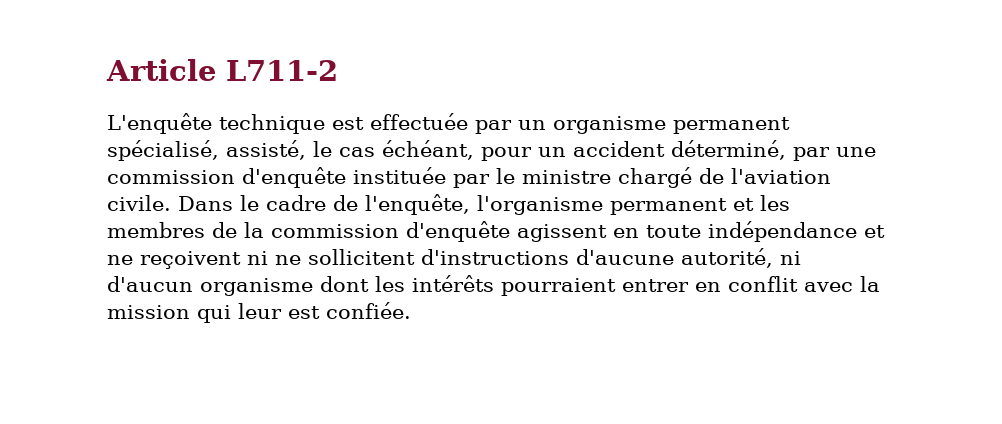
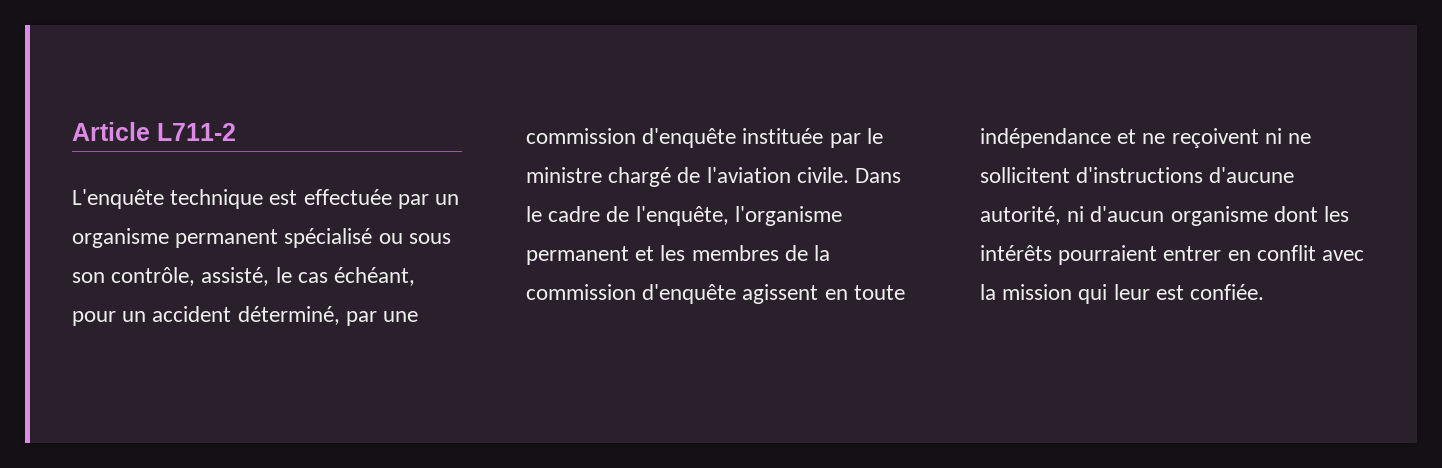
- L'enquête technique est effectuée par un organisme permanent spécialisé, assisté, le cas échéant, pour un accident déterminé, par une commission d'enquête instituée par le ministre chargé de l'aviation civile.
+ L'enquête technique est effectuée par un organisme permanent spécialisé ou sous son contrôle, assisté, le cas échéant, pour un accident déterminé, par une commission d'enquête instituée par le ministre chargé de l'aviation civile.

